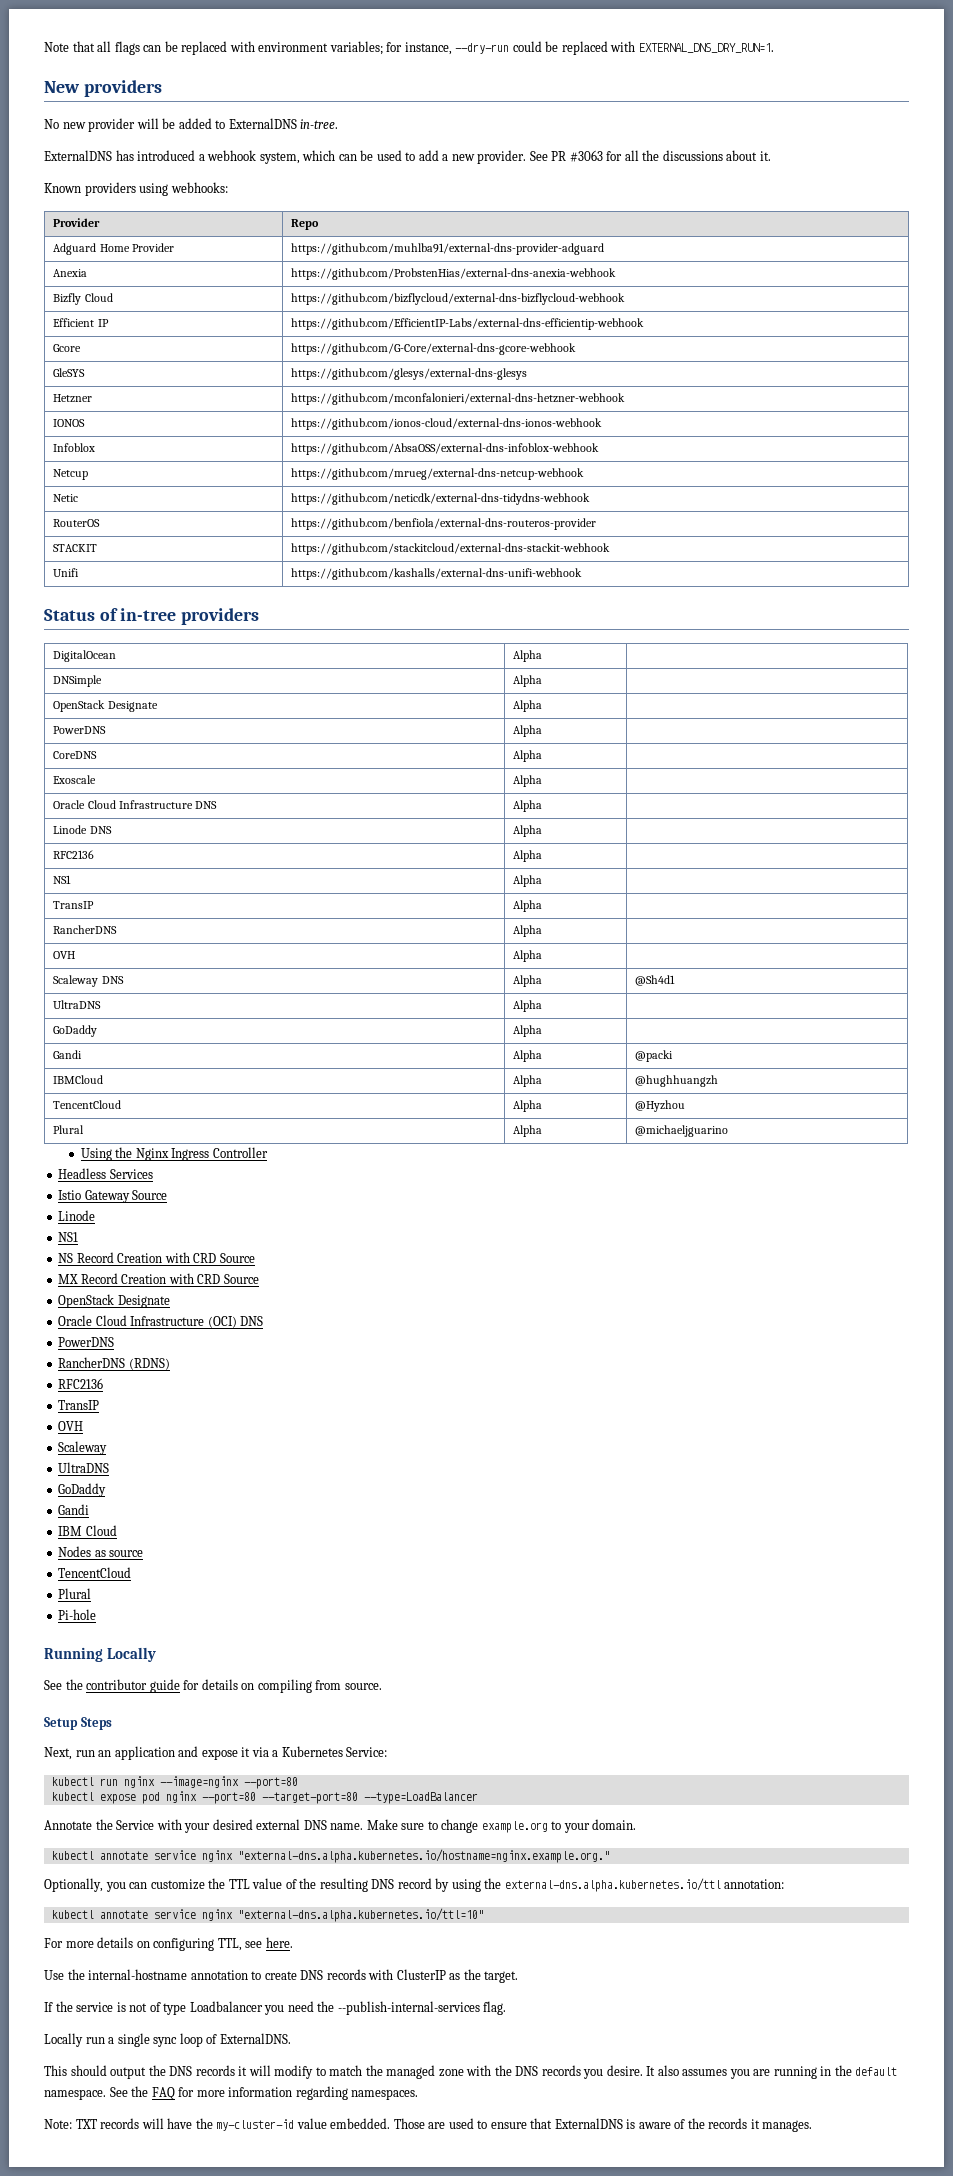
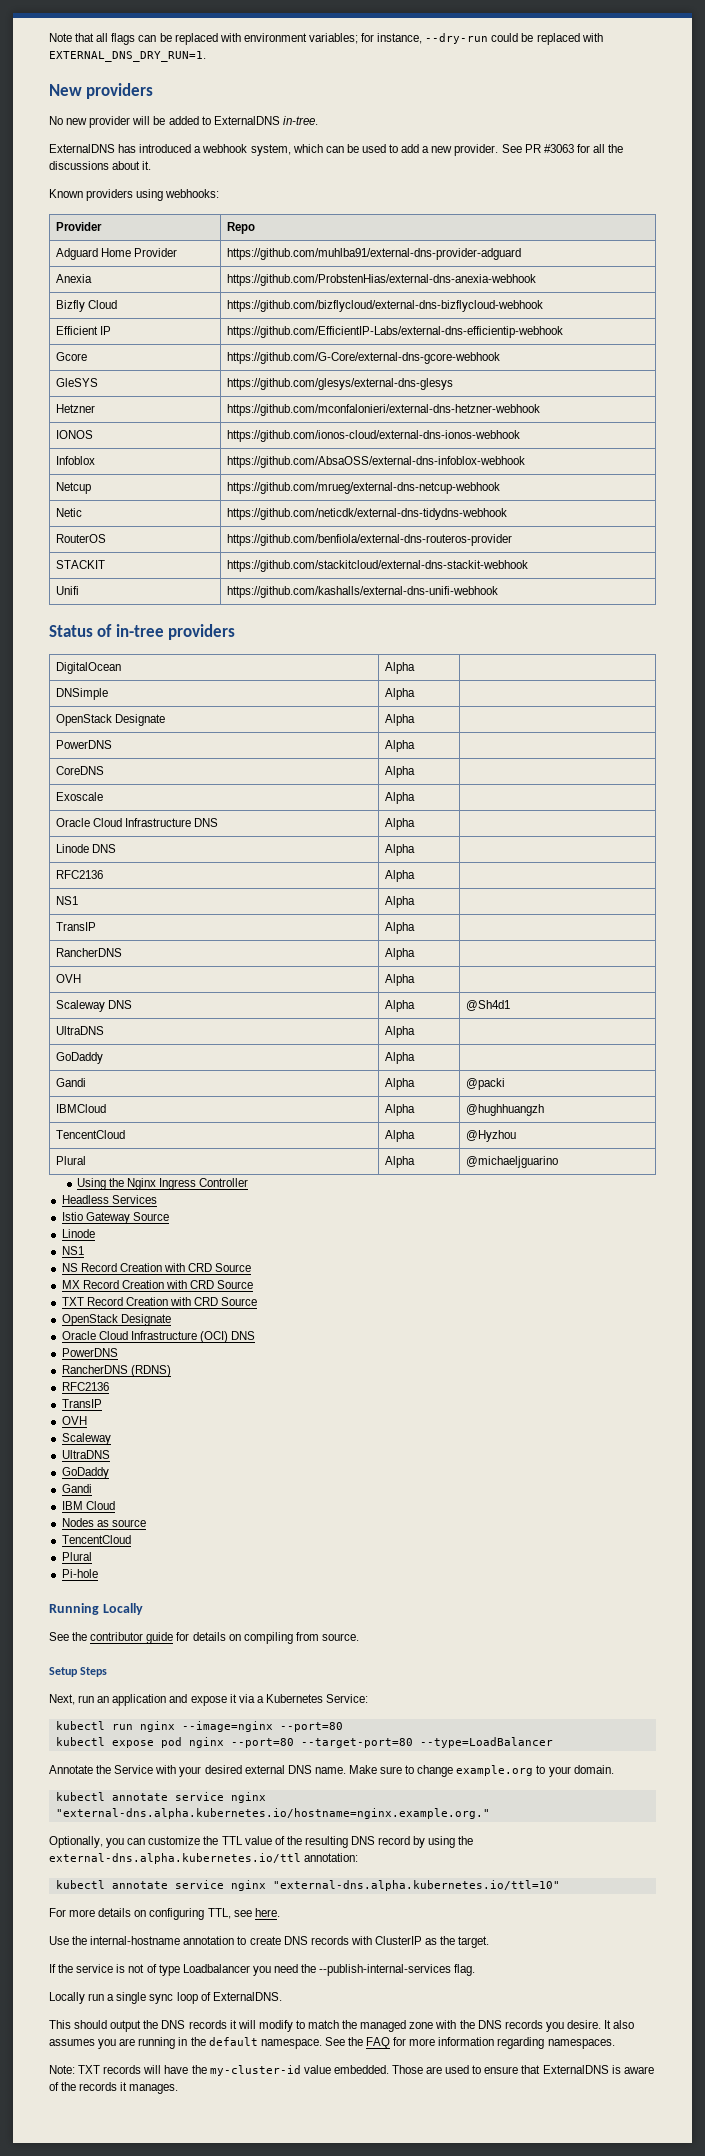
+ TXT Record Creation with CRD Source

